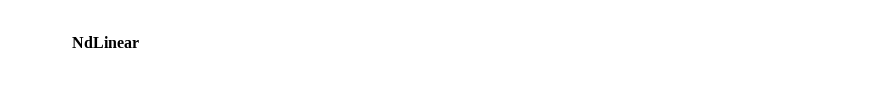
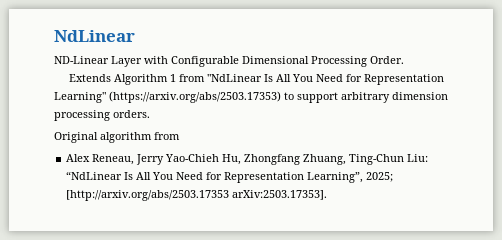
+ ND-Linear Layer with Configurable Dimensional Processing Order.
+ Extends Algorithm 1 from "NdLinear Is All You Need for Representation Learning" (https://arxiv.org/abs/2503.17353) to support arbitrary dimension processing orders.
+ Original algorithm from
+ Alex Reneau, Jerry Yao-Chieh Hu, Zhongfang Zhuang, Ting-Chun Liu: “NdLinear Is All You Need for Representation Learning”, 2025; [http://arxiv.org/abs/2503.17353 arXiv:2503.17353].

